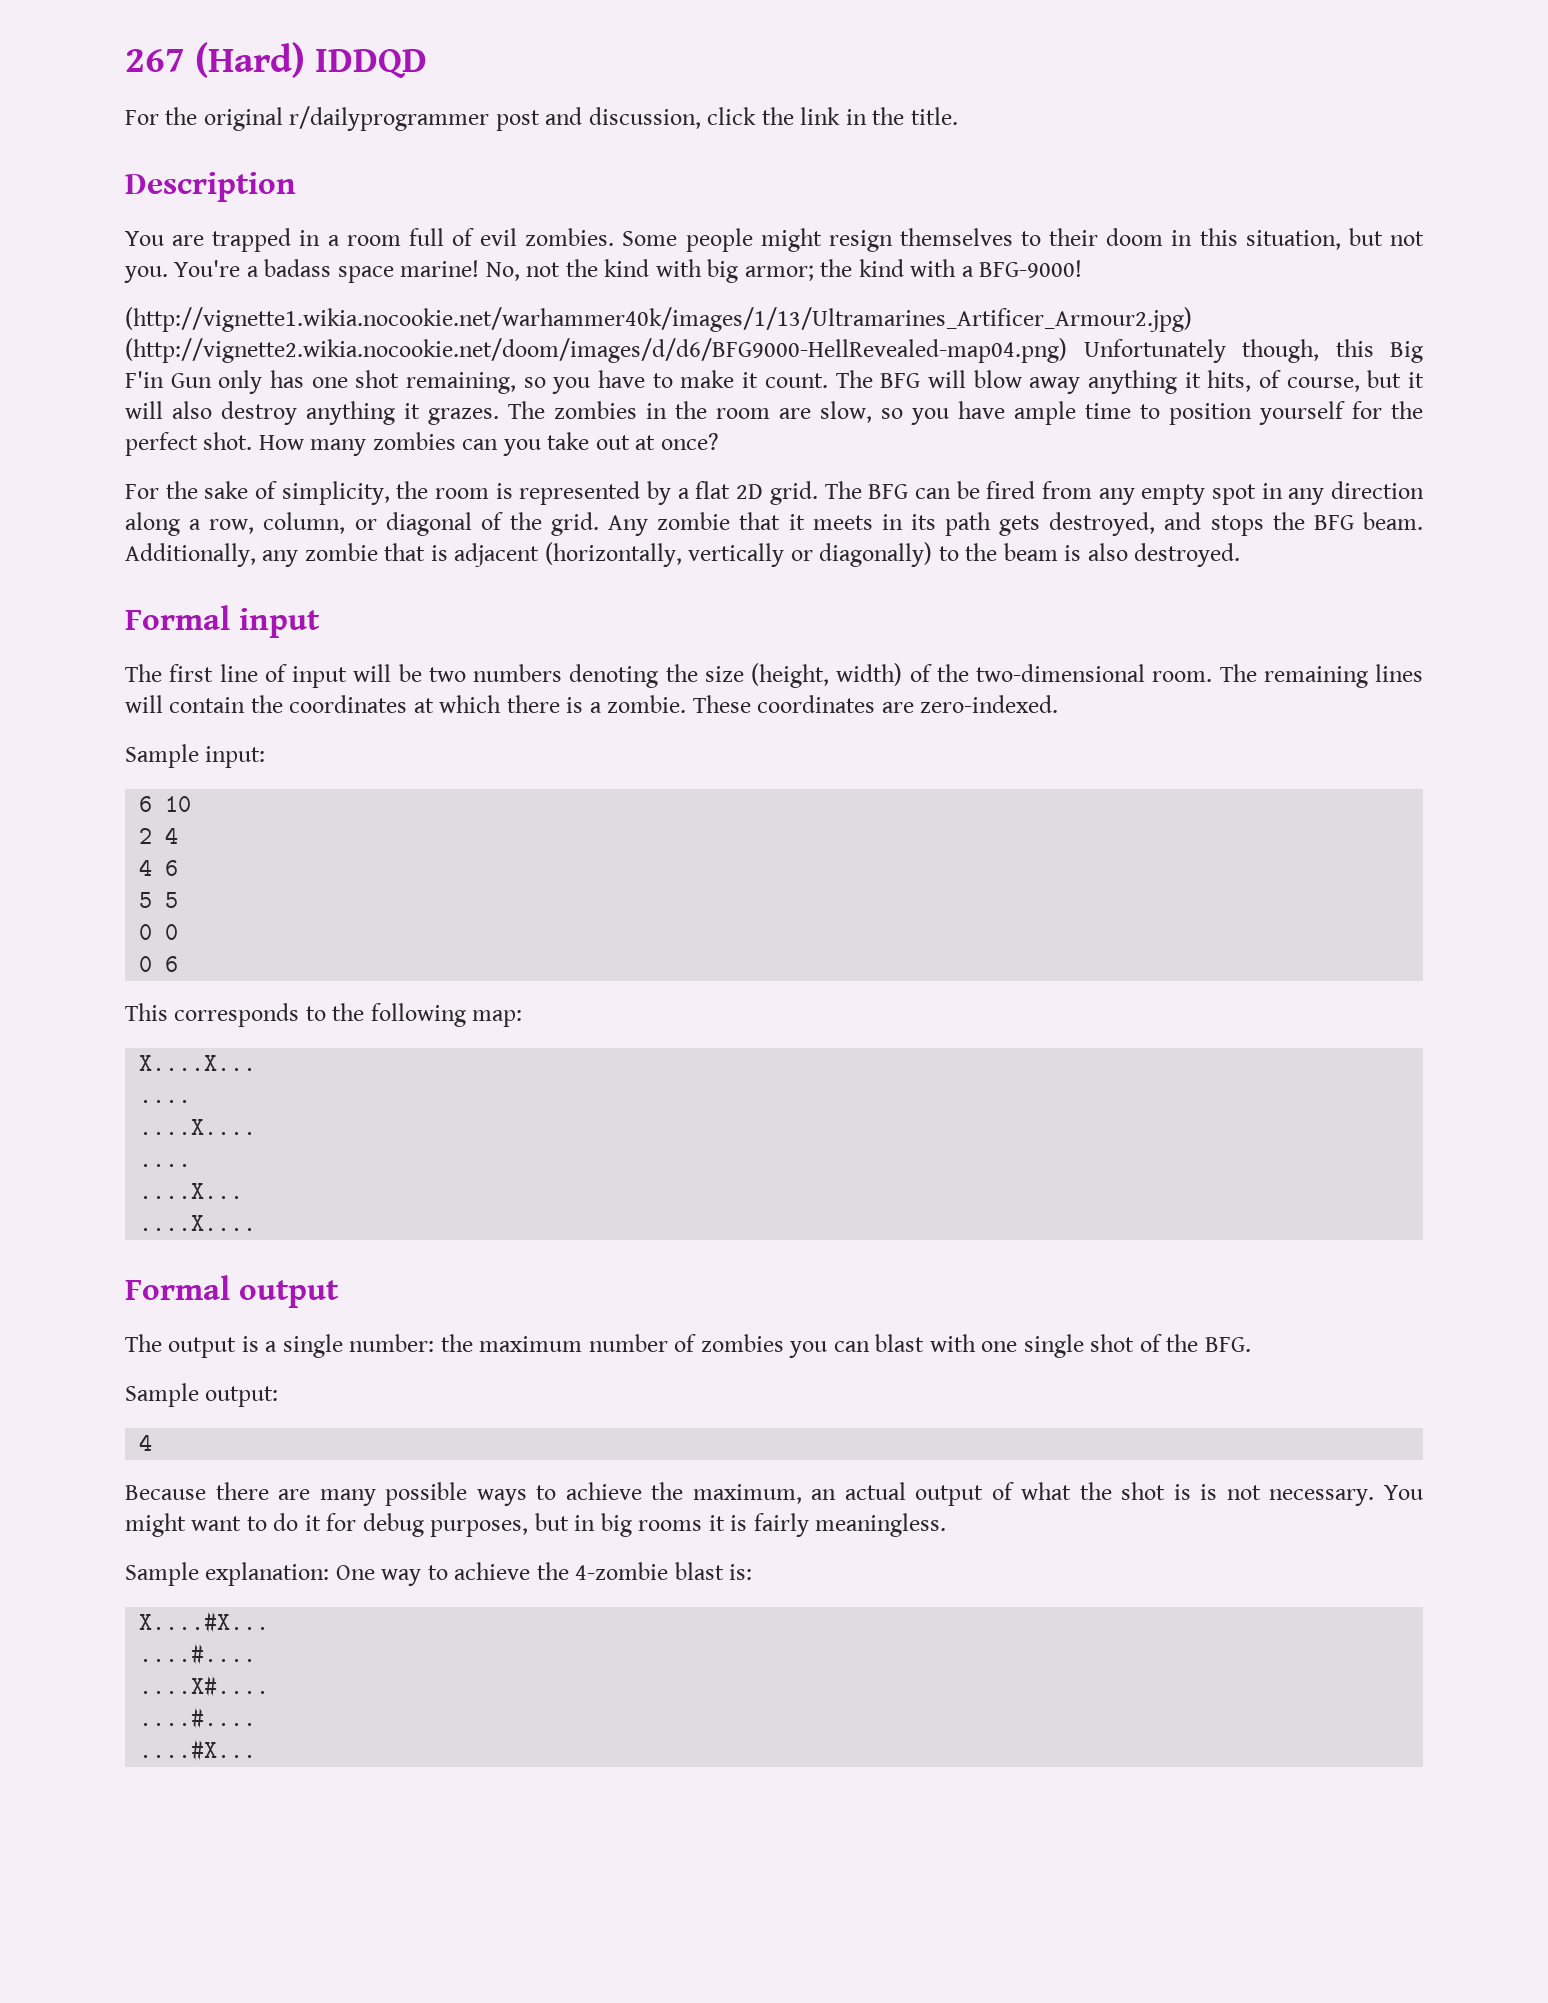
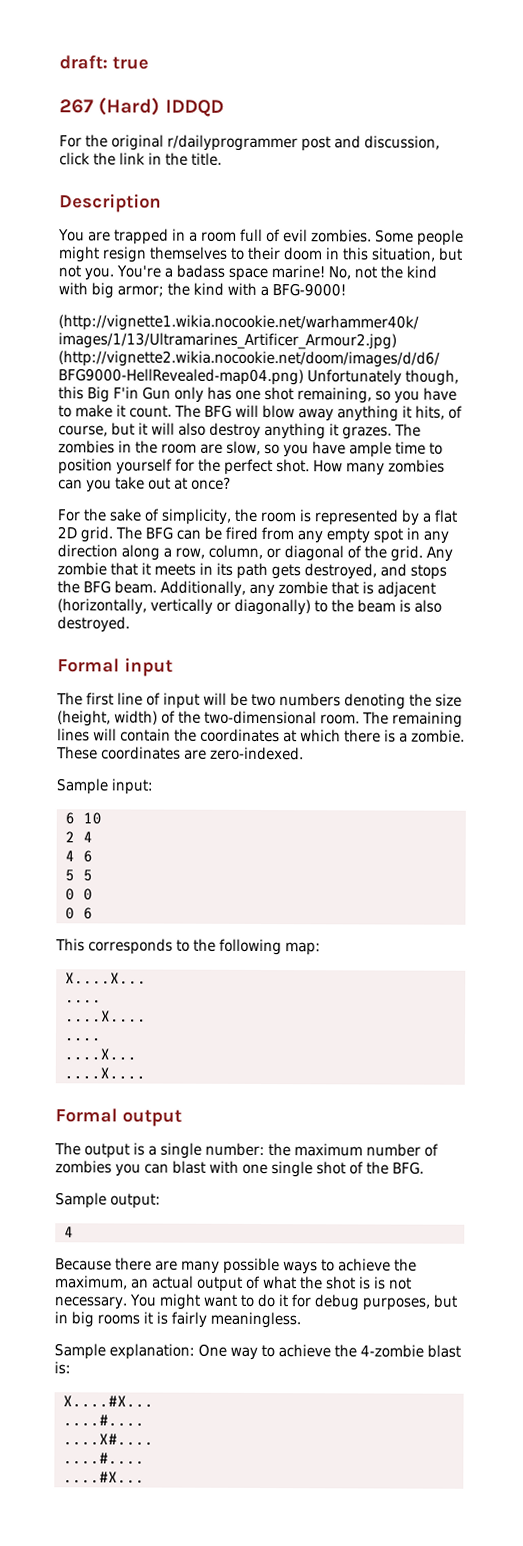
+ draft: true

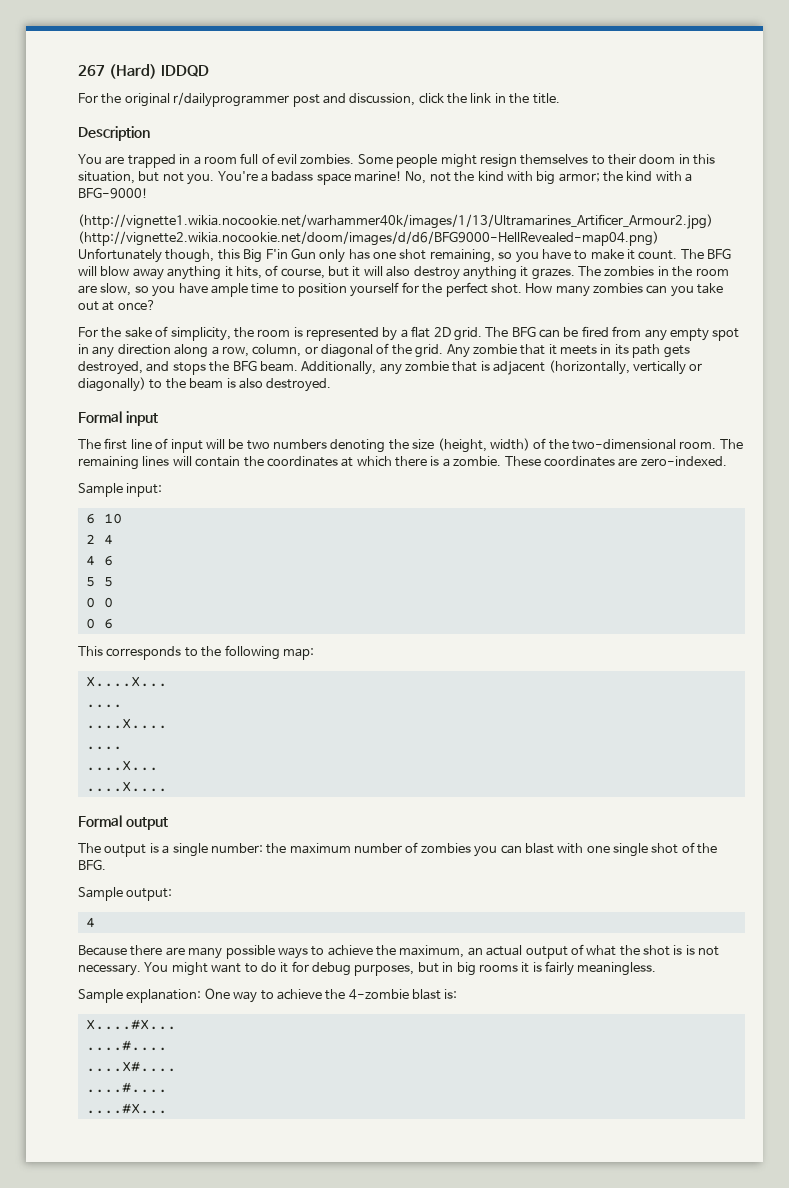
- draft: true

